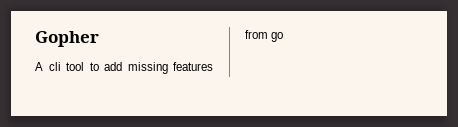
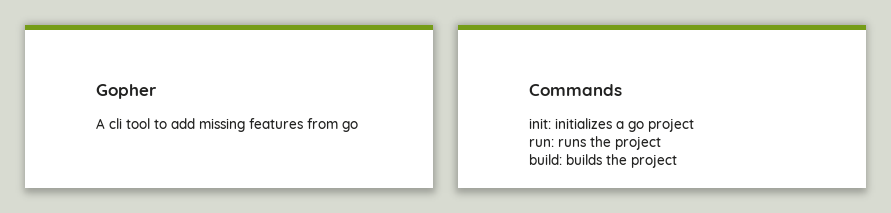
+ Commands
+ init: initializes a go project
+ run: runs the project
+ build: builds the project

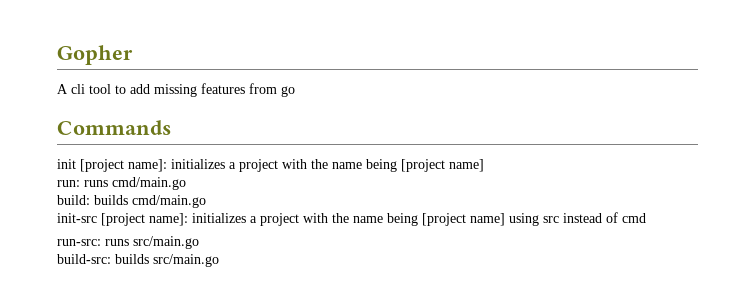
- init: initializes a go project
+ init [project name]: initializes a project with the name being [project name]
- run: runs the project
+ run: runs cmd/main.go
- build: builds the project
+ build: builds cmd/main.go
+ init-src [project name]: initializes a project with the name being [project name] using src instead of cmd
+ run-src: runs src/main.go
+ build-src: builds src/main.go

